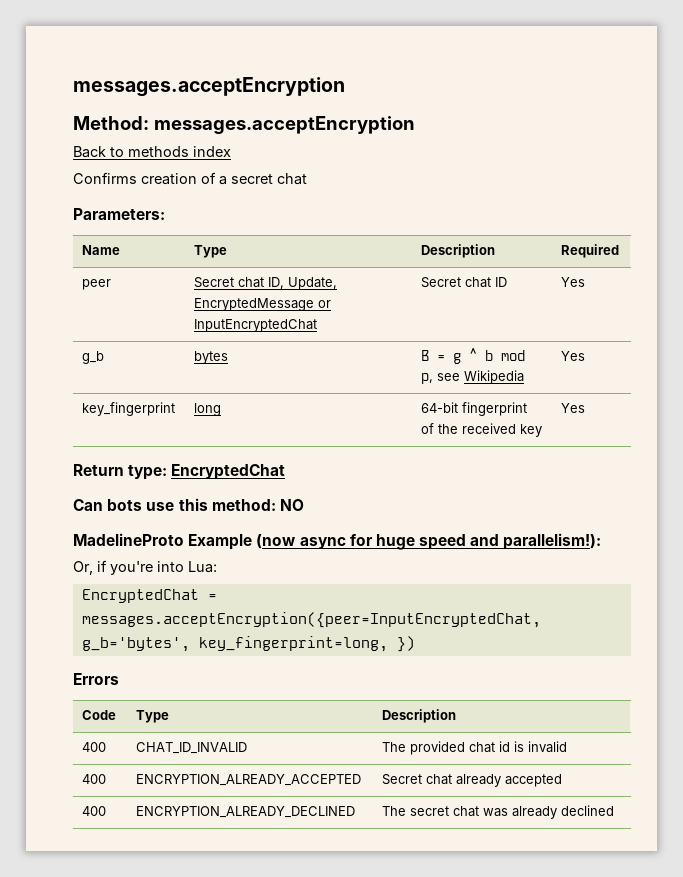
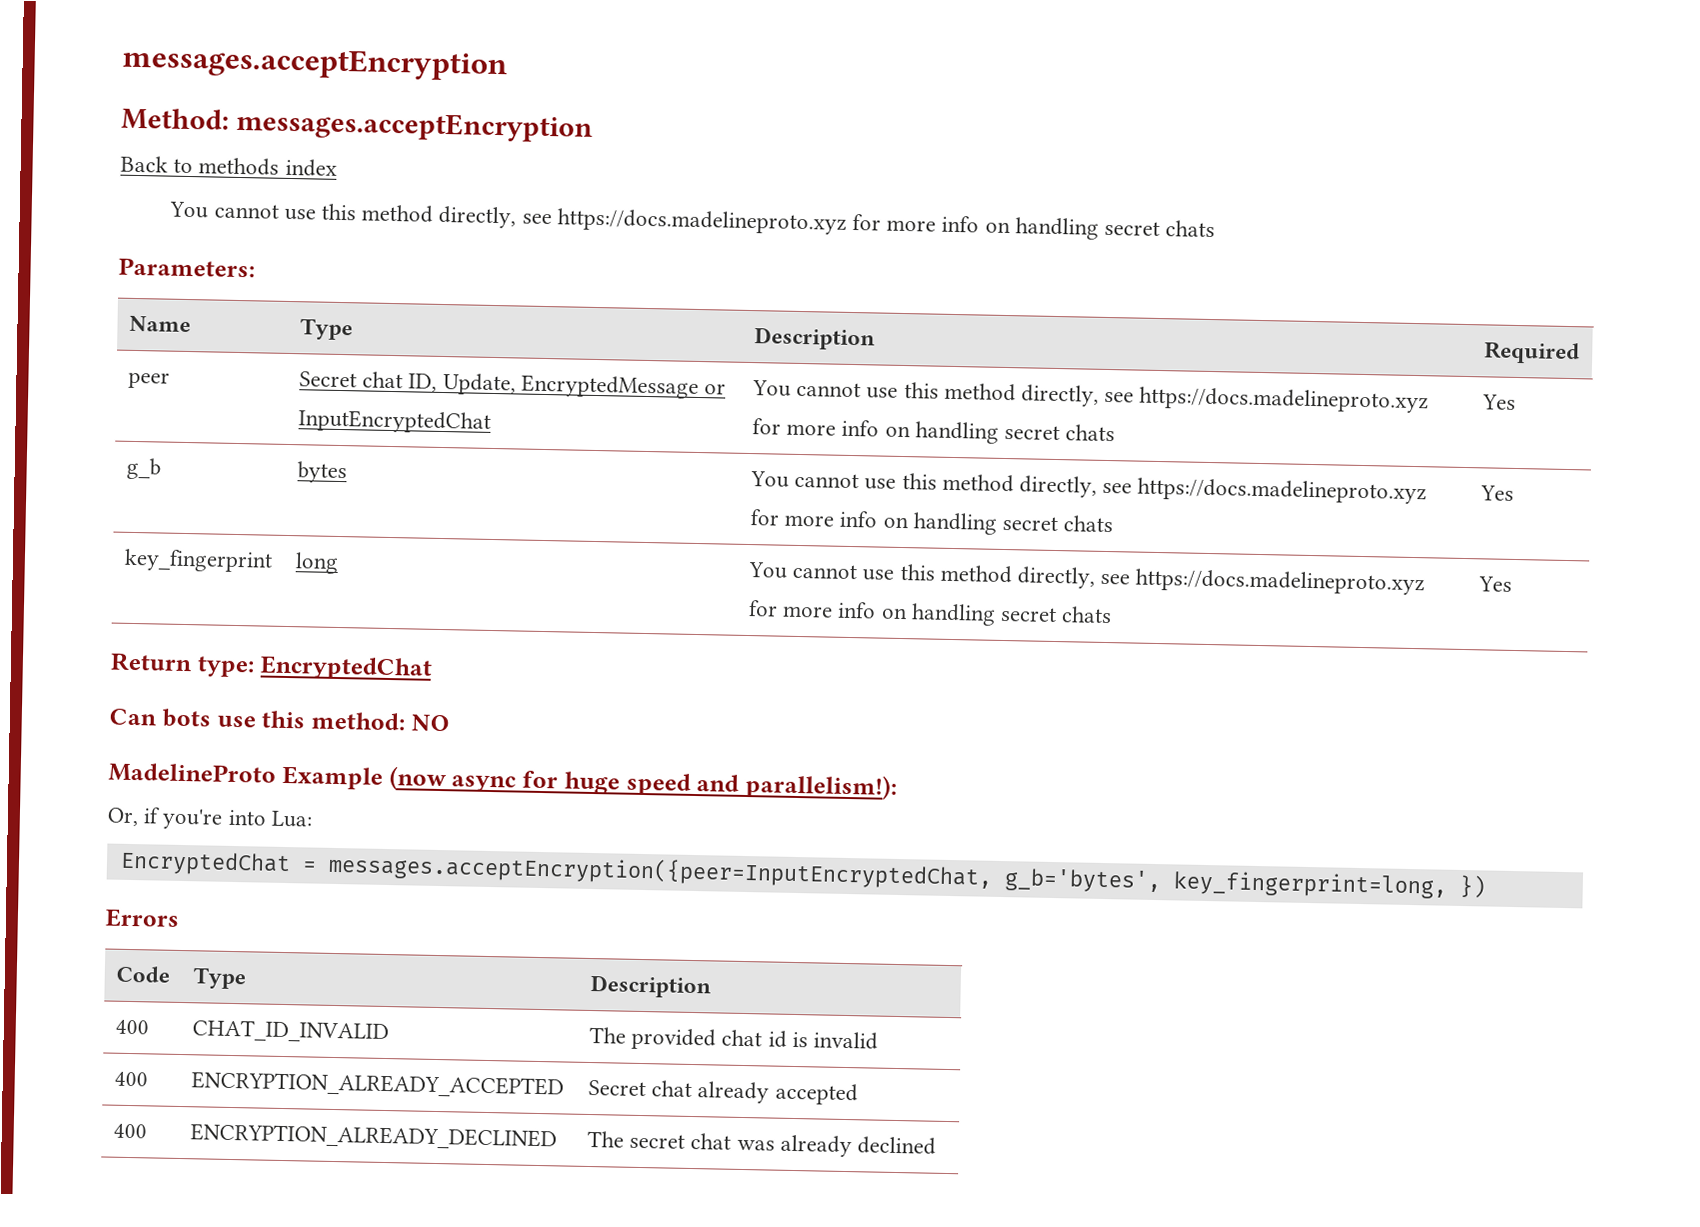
  Back to methods index
- Confirms creation of a secret chat
+ You cannot use this method directly, see https://docs.madelineproto.xyz for more info on handling secret chats
- peer | Secret chat ID, Update, EncryptedMessage or InputEncryptedChat | Secret chat ID | Yes
- g_b | bytes | B = g ^ b mod p, see Wikipedia | Yes
- key_fingerprint | long | 64-bit fingerprint of the received key | Yes
+ peer | Secret chat ID, Update, EncryptedMessage or InputEncryptedChat | You cannot use this method directly, see https://docs.madelineproto.xyz for more info on handling secret chats | Yes
+ g_b | bytes | You cannot use this method directly, see https://docs.madelineproto.xyz for more info on handling secret chats | Yes
+ key_fingerprint | long | You cannot use this method directly, see https://docs.madelineproto.xyz for more info on handling secret chats | Yes

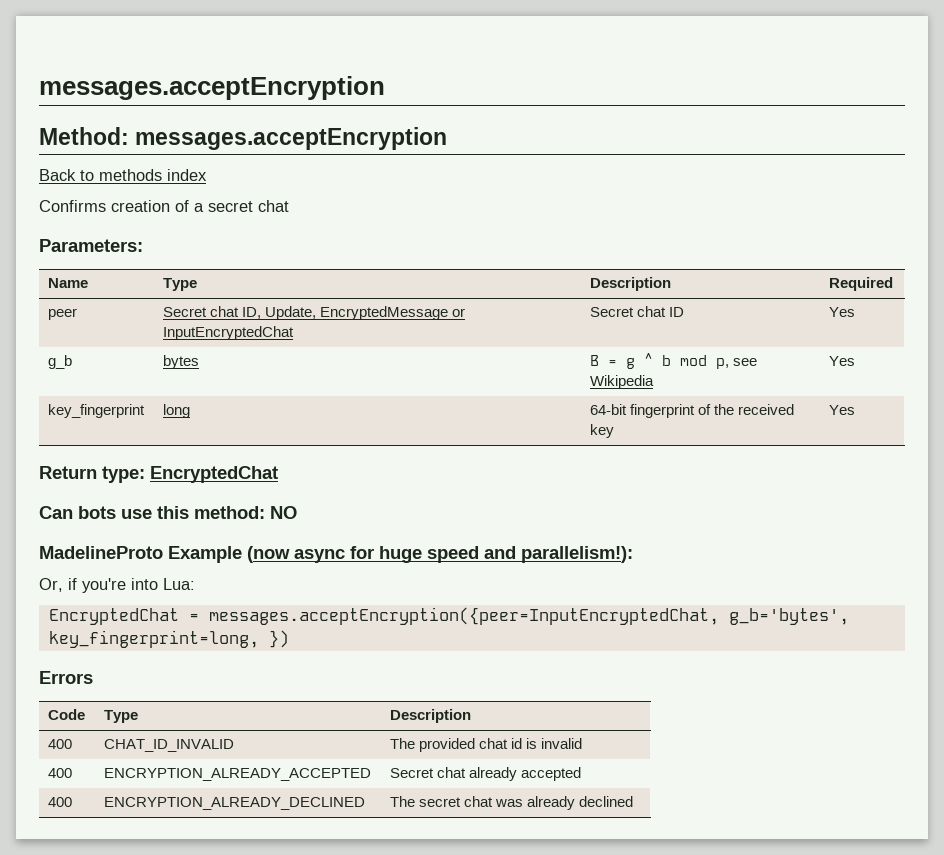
  Back to methods index
- You cannot use this method directly, see https://docs.madelineproto.xyz for more info on handling secret chats
+ Confirms creation of a secret chat
- peer | Secret chat ID, Update, EncryptedMessage or InputEncryptedChat | You cannot use this method directly, see https://docs.madelineproto.xyz for more info on handling secret chats | Yes
- g_b | bytes | You cannot use this method directly, see https://docs.madelineproto.xyz for more info on handling secret chats | Yes
- key_fingerprint | long | You cannot use this method directly, see https://docs.madelineproto.xyz for more info on handling secret chats | Yes
+ peer | Secret chat ID, Update, EncryptedMessage or InputEncryptedChat | Secret chat ID | Yes
+ g_b | bytes | B = g ^ b mod p, see Wikipedia | Yes
+ key_fingerprint | long | 64-bit fingerprint of the received key | Yes

